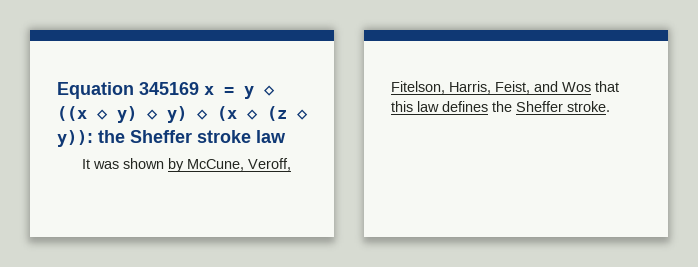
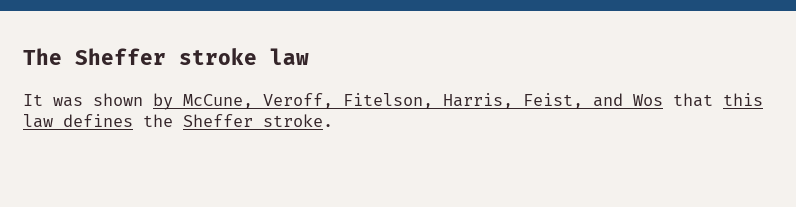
- Equation 345169 x = y ◇ ((x ◇ y) ◇ y) ◇ (x ◇ (z ◇ y)): the Sheffer stroke law
+ The Sheffer stroke law

